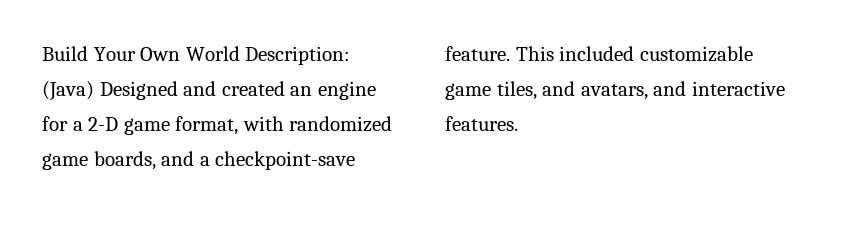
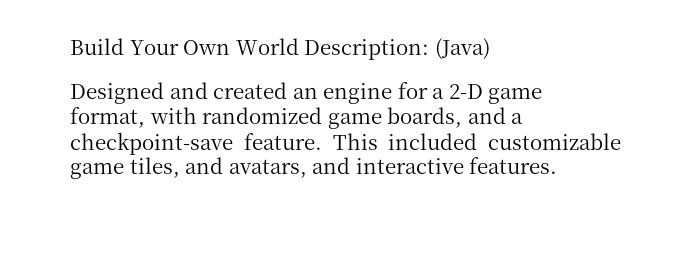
- Build Your Own World Description: (Java) Designed and created an engine for a 2-D game format, with randomized game boards, and a checkpoint-save feature.
+ Build Your Own World Description: (Java)
+ Designed and created an engine for a 2-D game format, with randomized game boards, and a checkpoint-save feature.

